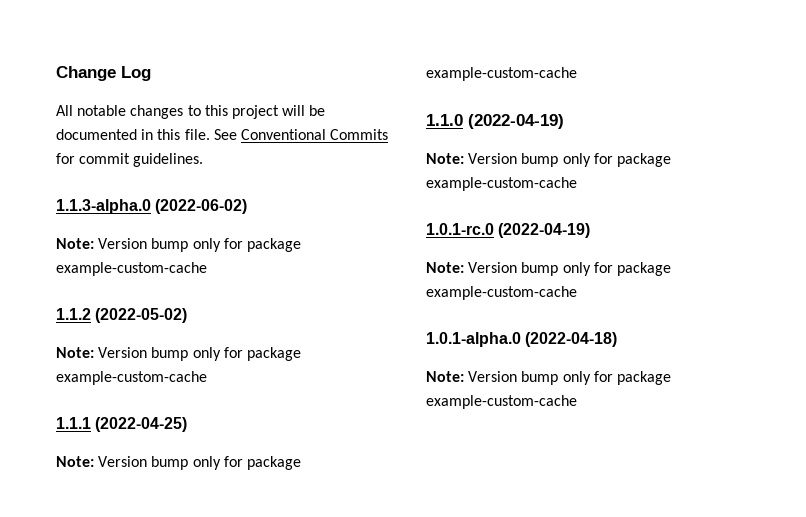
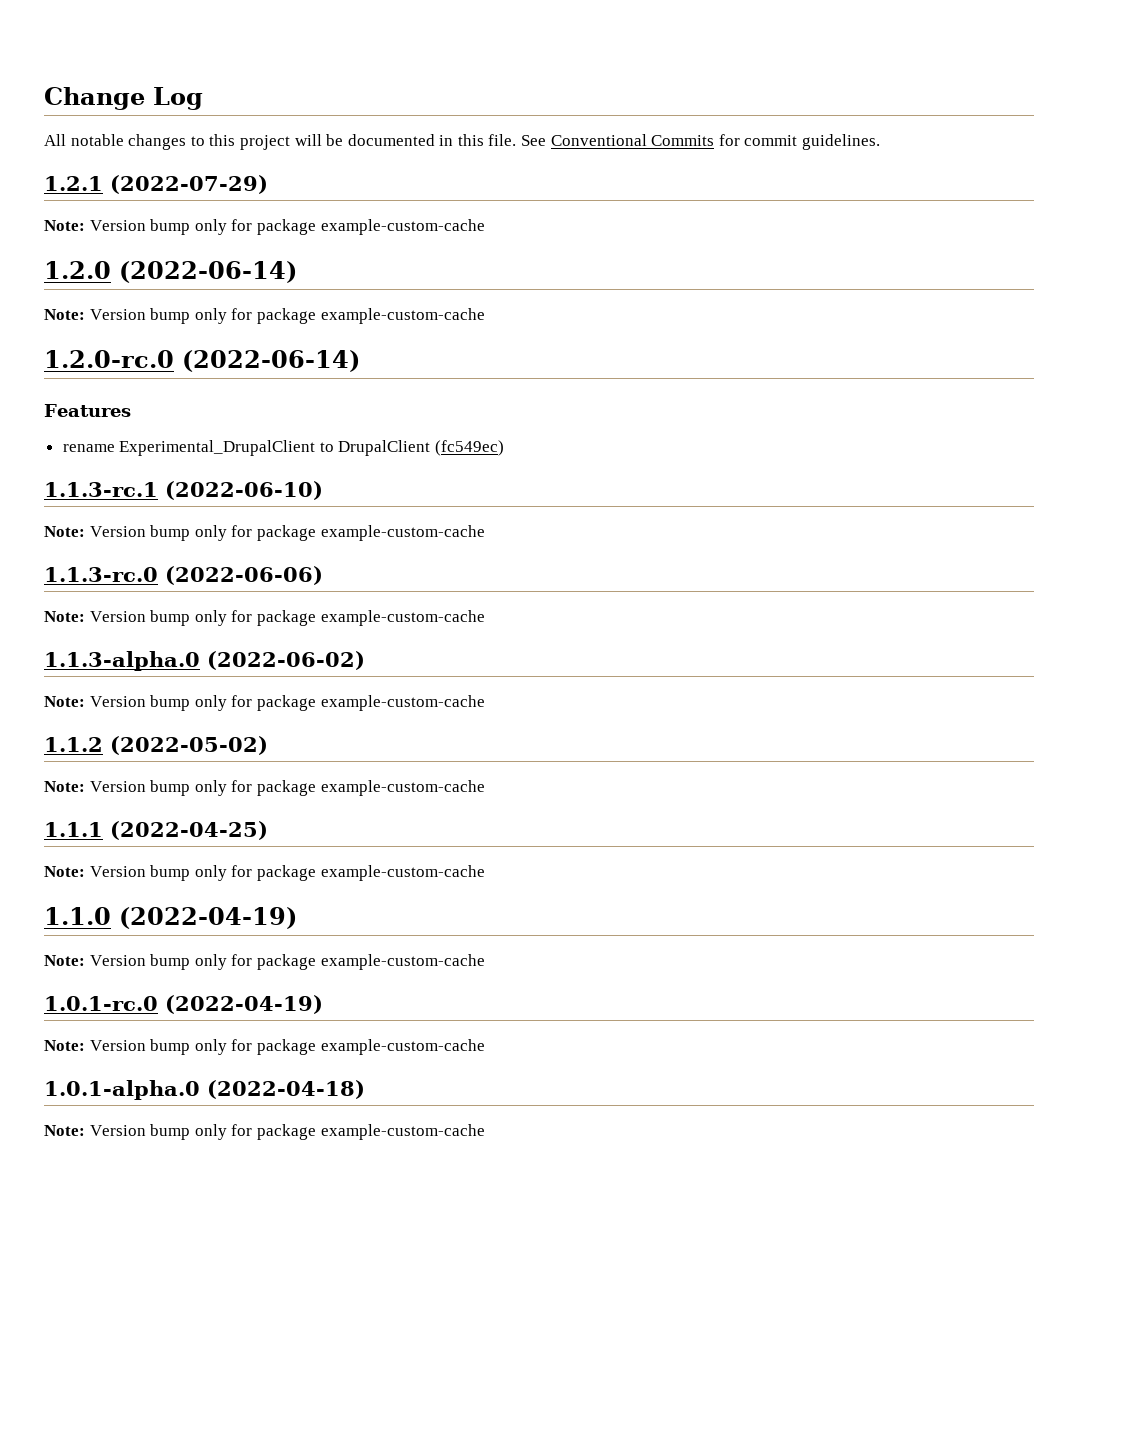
+ 1.2.1 (2022-07-29)
+ Note: Version bump only for package example-custom-cache
+ 1.2.0 (2022-06-14)
+ Note: Version bump only for package example-custom-cache
+ 1.2.0-rc.0 (2022-06-14)
+ Features
+ rename Experimental_DrupalClient to DrupalClient (fc549ec)
+ 1.1.3-rc.1 (2022-06-10)
+ Note: Version bump only for package example-custom-cache
+ 1.1.3-rc.0 (2022-06-06)
+ Note: Version bump only for package example-custom-cache

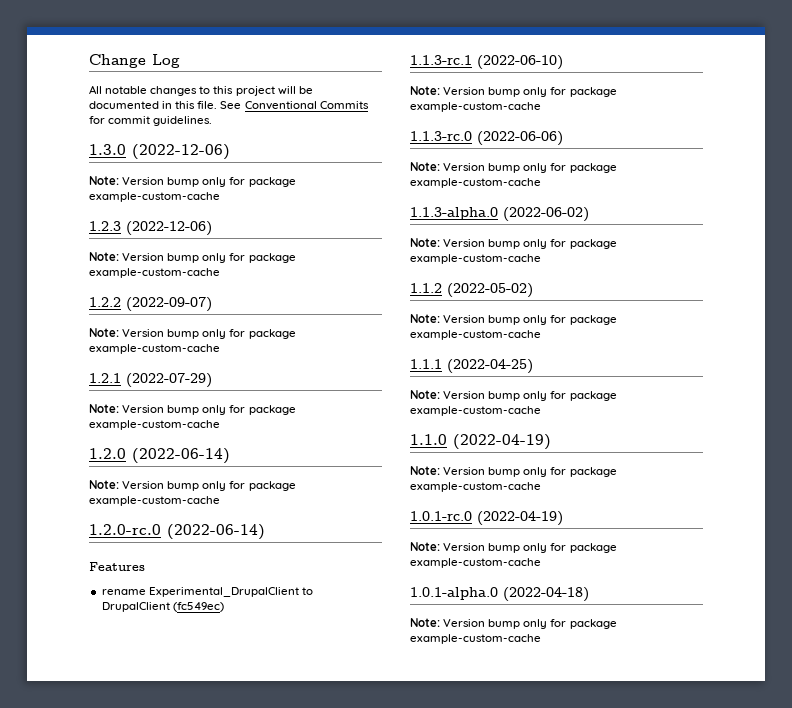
+ 1.3.0 (2022-12-06)
+ Note: Version bump only for package example-custom-cache
+ 1.2.3 (2022-12-06)
+ Note: Version bump only for package example-custom-cache
+ 1.2.2 (2022-09-07)
+ Note: Version bump only for package example-custom-cache

